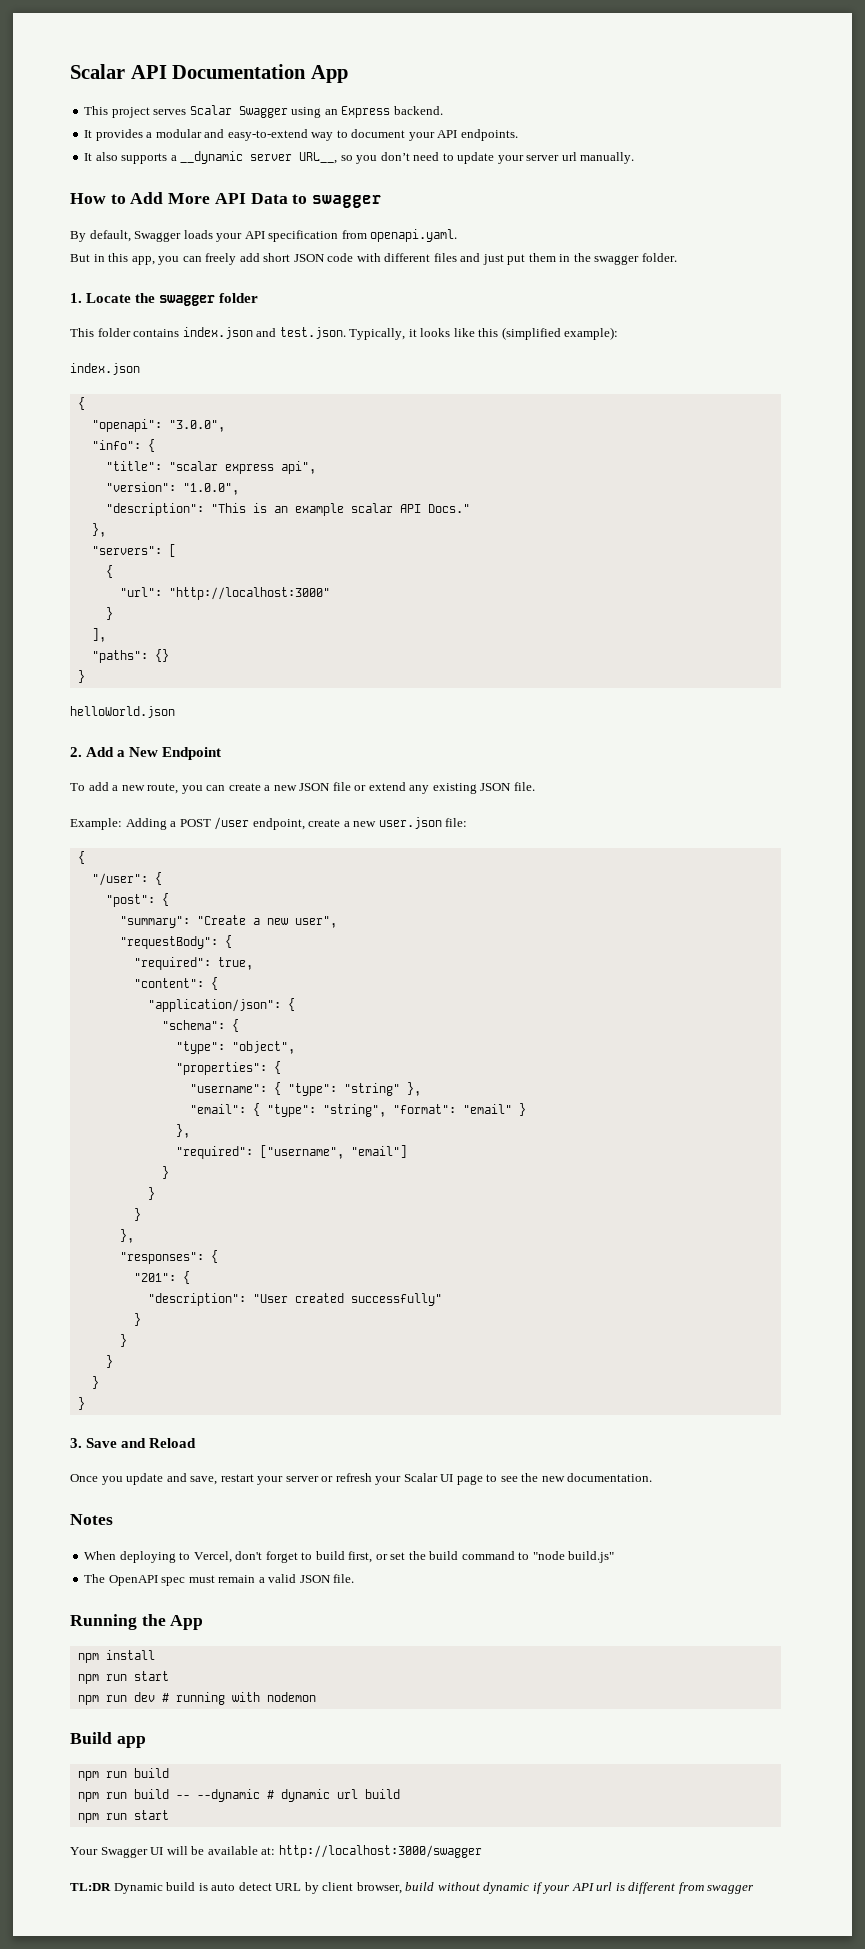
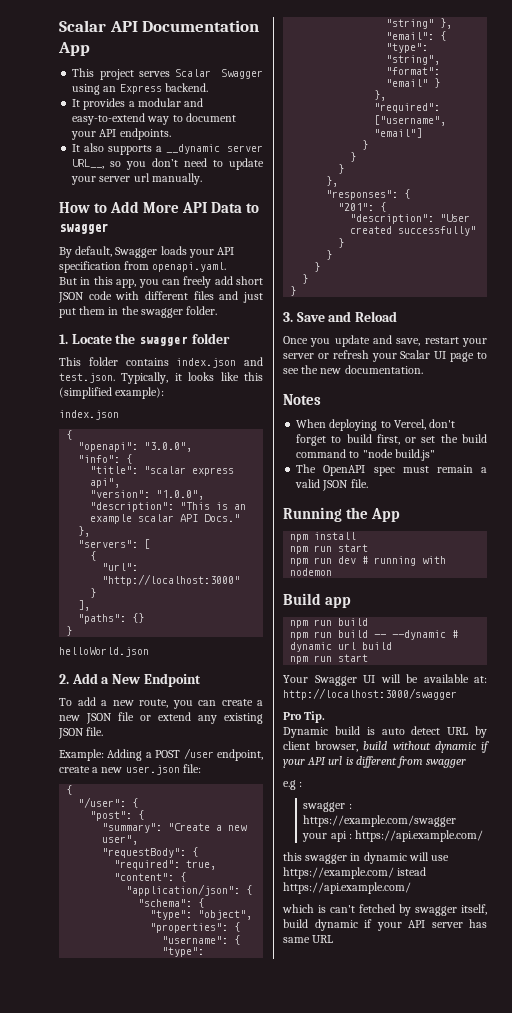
- TL:DR Dynamic build is auto detect URL by client browser, build without dynamic if your API url is different from swagger
+ Pro Tip.
+ Dynamic build is auto detect URL by client browser, build without dynamic if your API url is different from swagger
+ e.g :
+ swagger : https://example.com/swagger
+ your api : https://api.example.com/
+ this swagger in dynamic will use https://example.com/ istead https://api.example.com/
+ which is can't fetched by swagger itself, build dynamic if your API server has same URL

